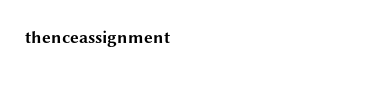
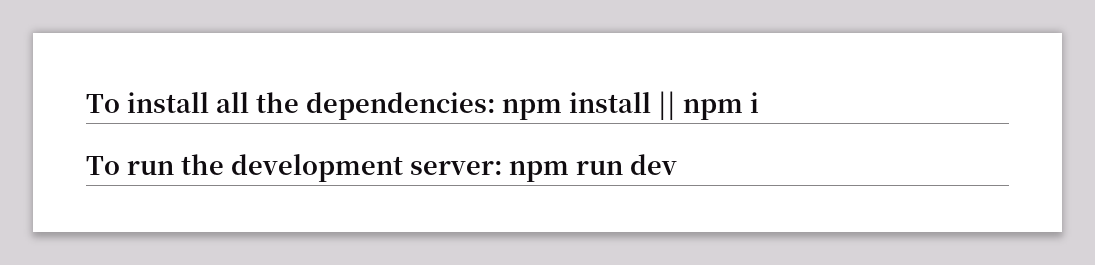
- thenceassignment
+ To install all the dependencies: npm install || npm i
+ To run the development server: npm run dev

